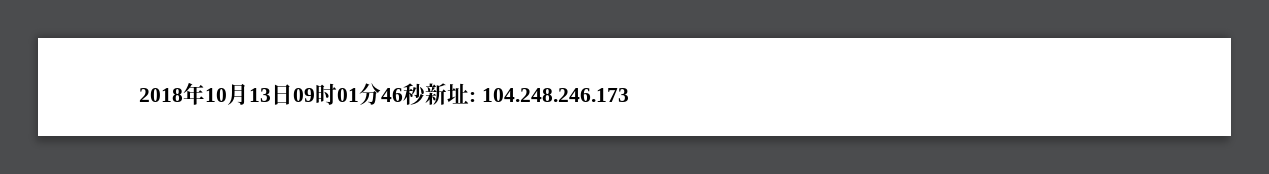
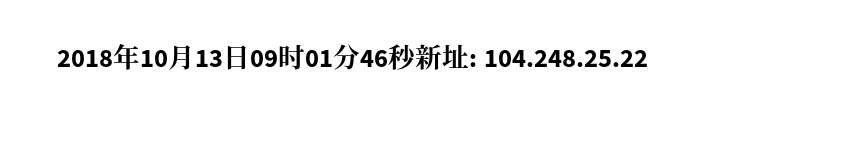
- 2018年10月13日09时01分46秒新址: 104.248.246.173
+ 2018年10月13日09时01分46秒新址: 104.248.25.22

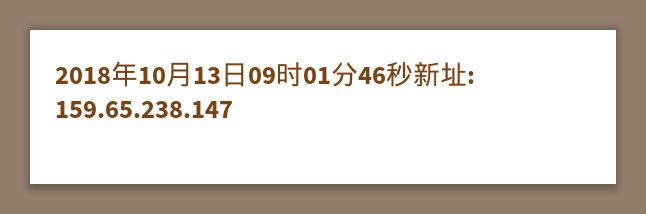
- 2018年10月13日09时01分46秒新址: 104.248.25.22
+ 2018年10月13日09时01分46秒新址: 159.65.238.147

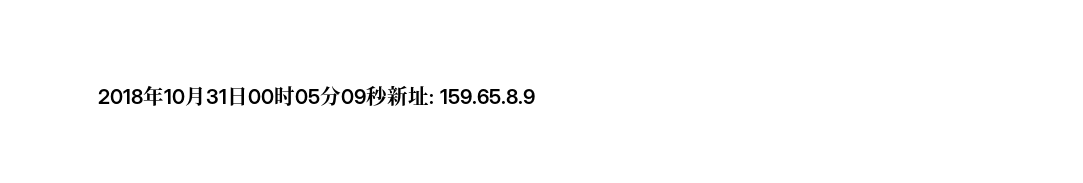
- 2018年10月13日09时01分46秒新址: 159.65.238.147
+ 2018年10月31日00时05分09秒新址: 159.65.8.9

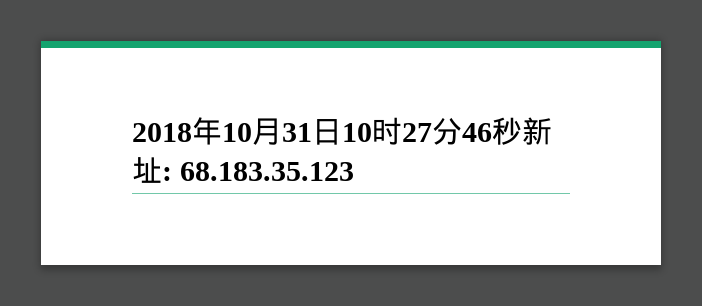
- 2018年10月31日00时05分09秒新址: 159.65.8.9
+ 2018年10月31日10时27分46秒新址: 68.183.35.123

